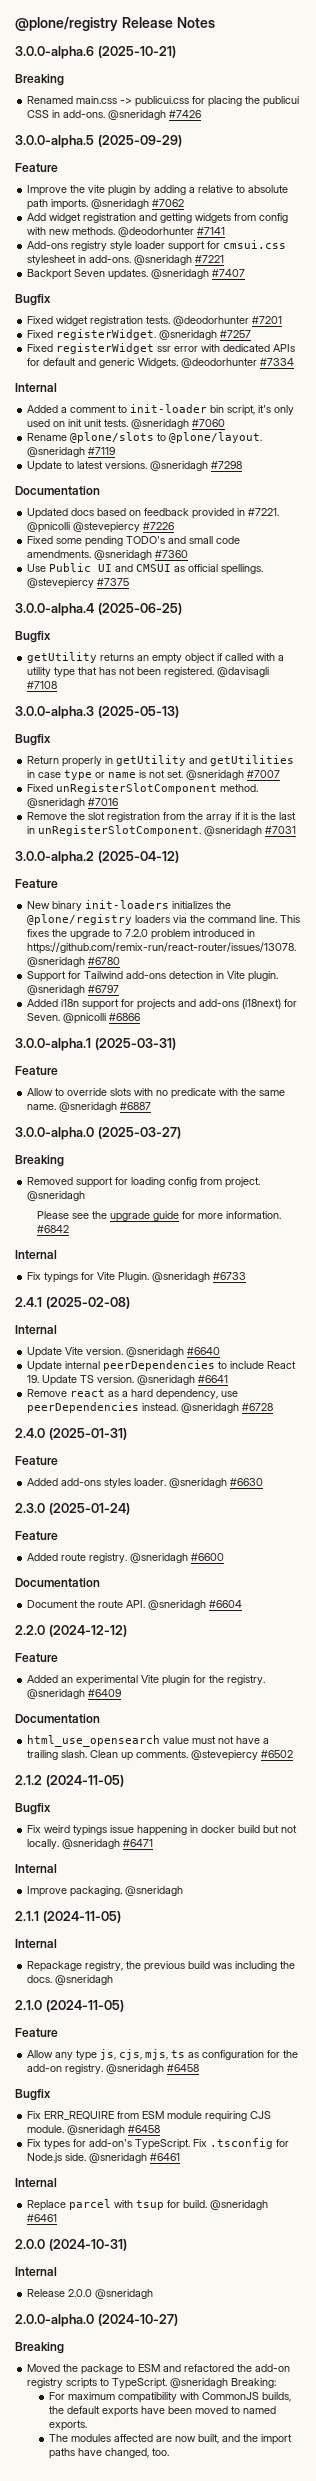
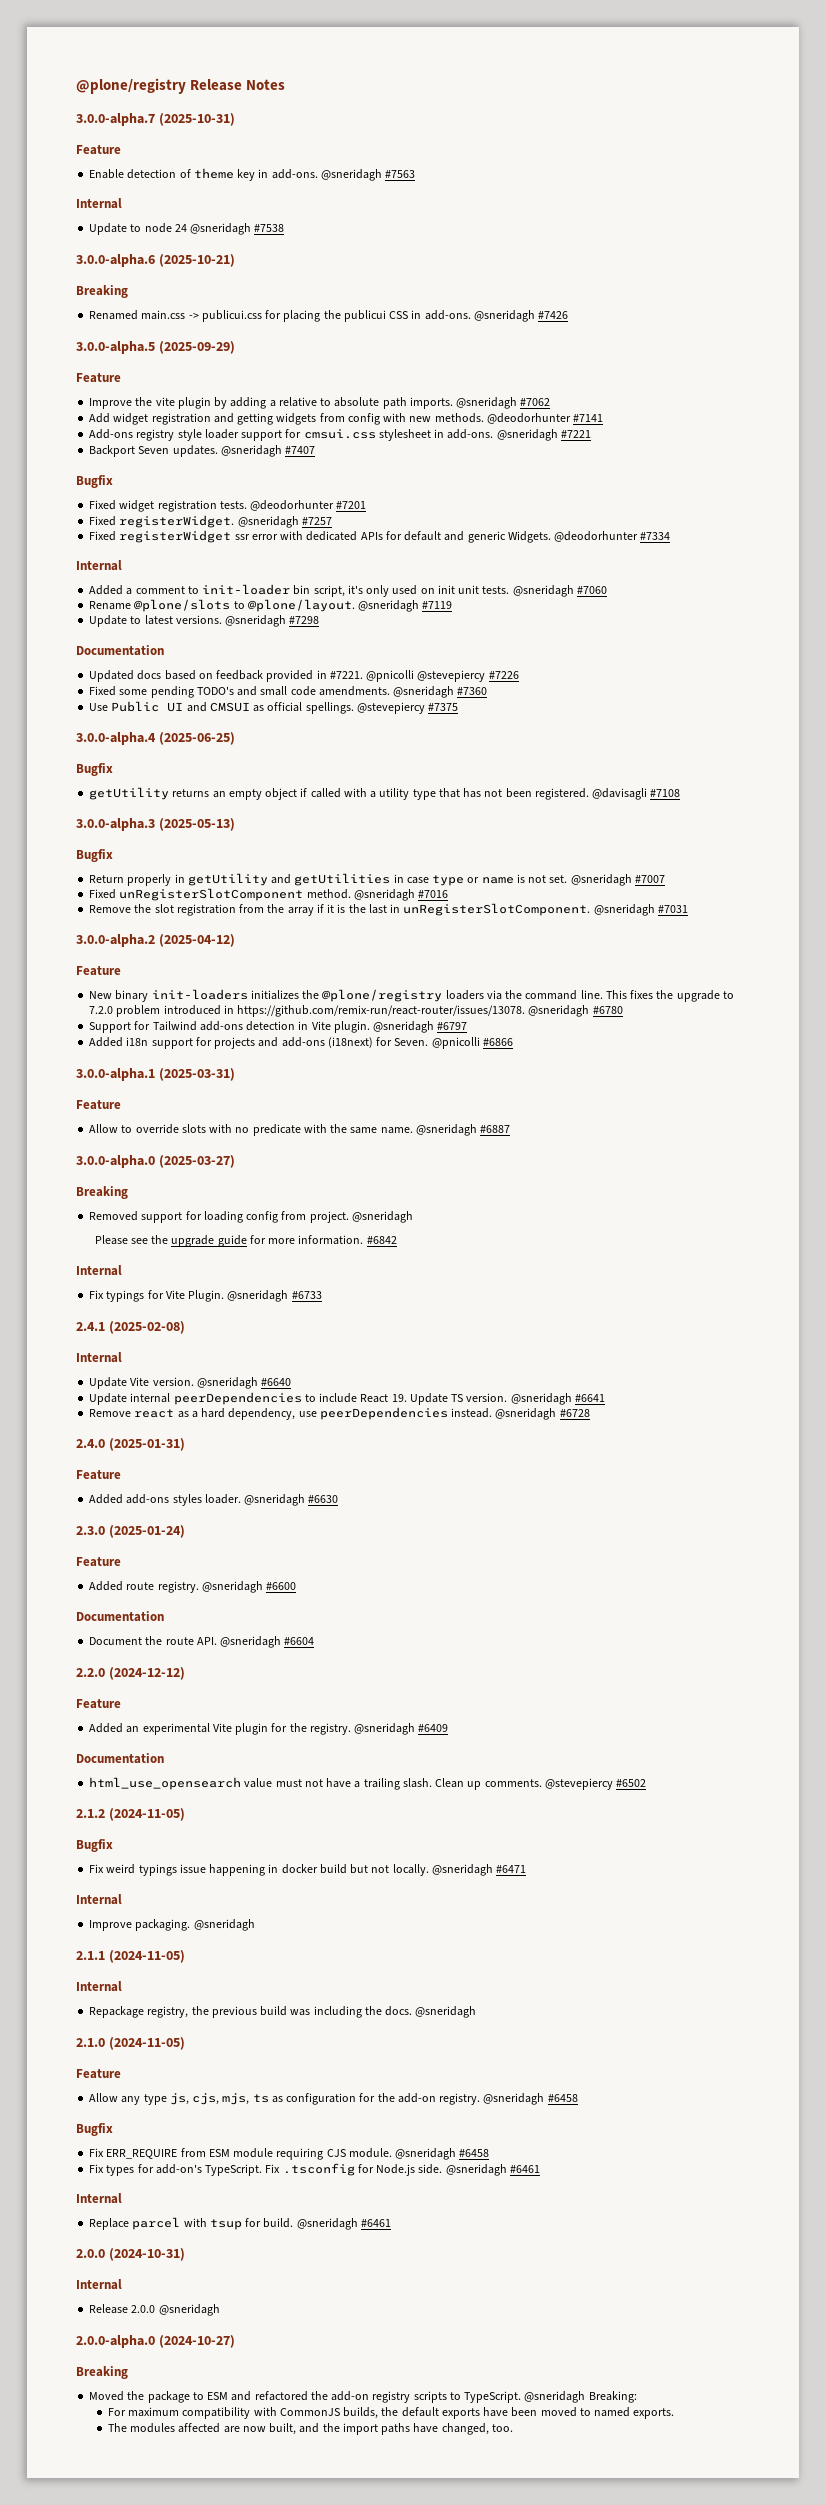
+ 3.0.0-alpha.7 (2025-10-31)
+ Feature
+ Enable detection of theme key in add-ons. @sneridagh #7563
+ Internal
+ Update to node 24 @sneridagh #7538

